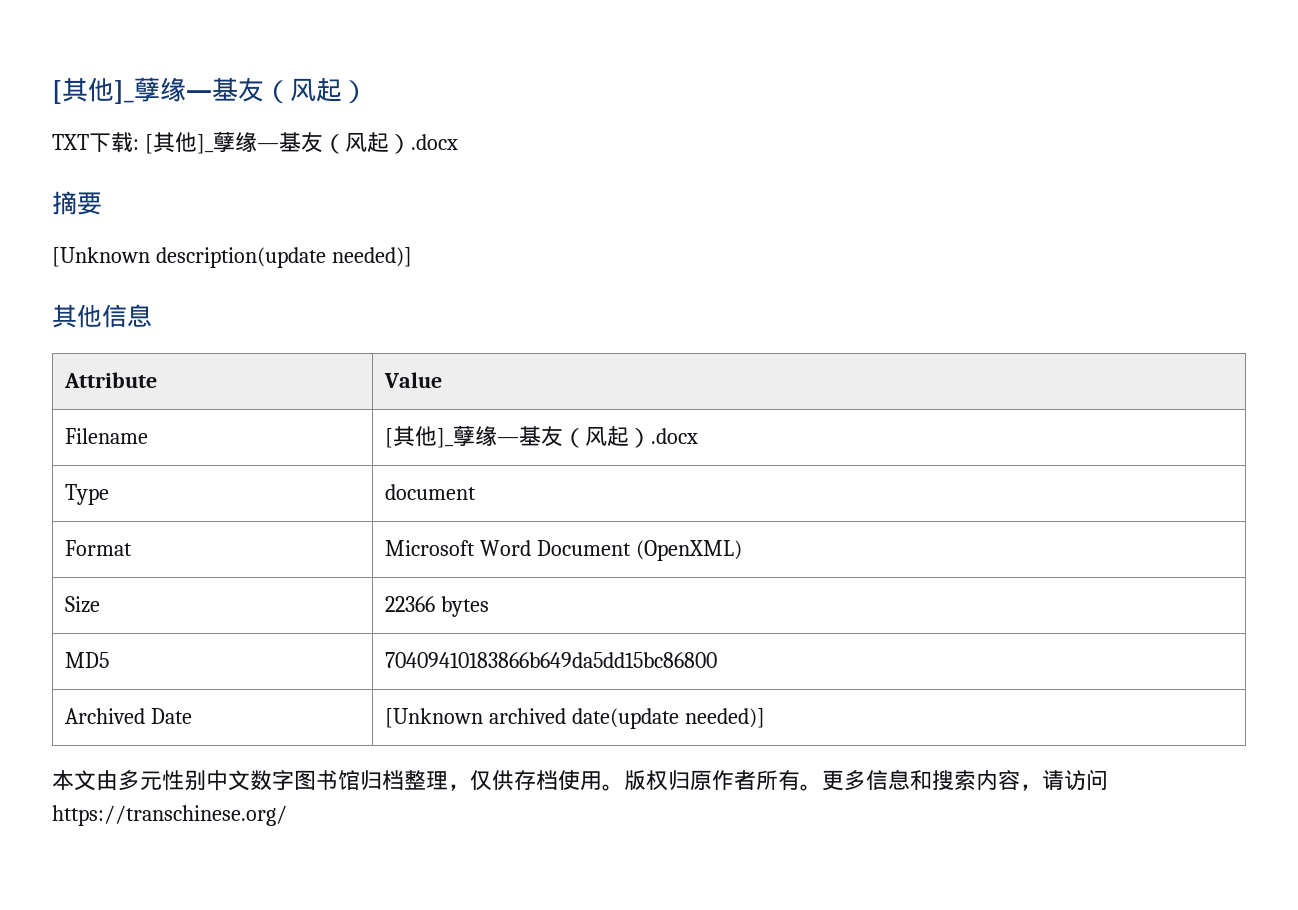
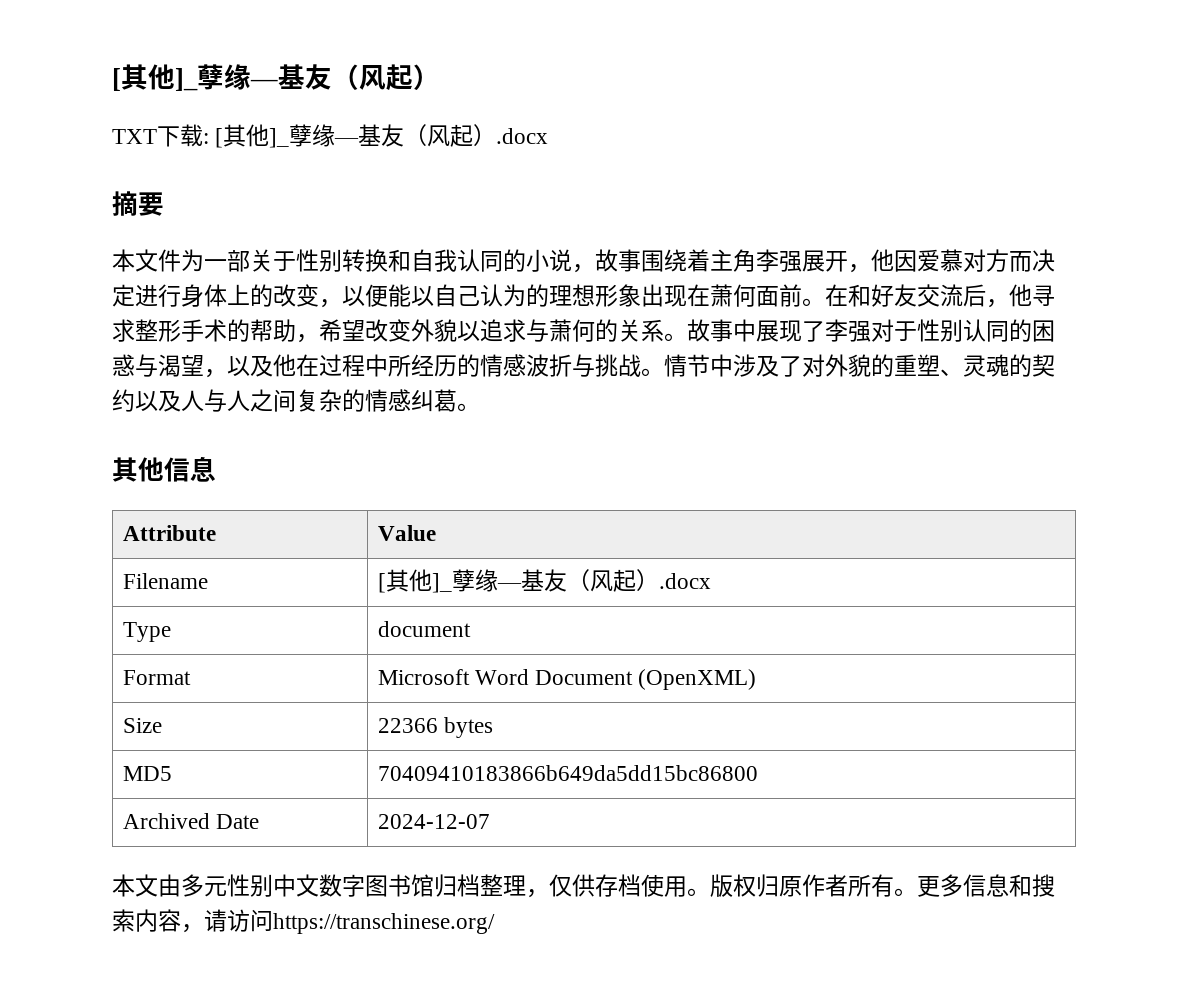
- [Unknown description(update needed)]
+ 本文件为一部关于性别转换和自我认同的小说，故事围绕着主角李强展开，他因爱慕对方而决定进行身体上的改变，以便能以自己认为的理想形象出现在萧何面前。在和好友交流后，他寻求整形手术的帮助，希望改变外貌以追求与萧何的关系。故事中展现了李强对于性别认同的困惑与渴望，以及他在过程中所经历的情感波折与挑战。情节中涉及了对外貌的重塑、灵魂的契约以及人与人之间复杂的情感纠葛。
- Archived Date | [Unknown archived date(update needed)]
+ Archived Date | 2024-12-07

